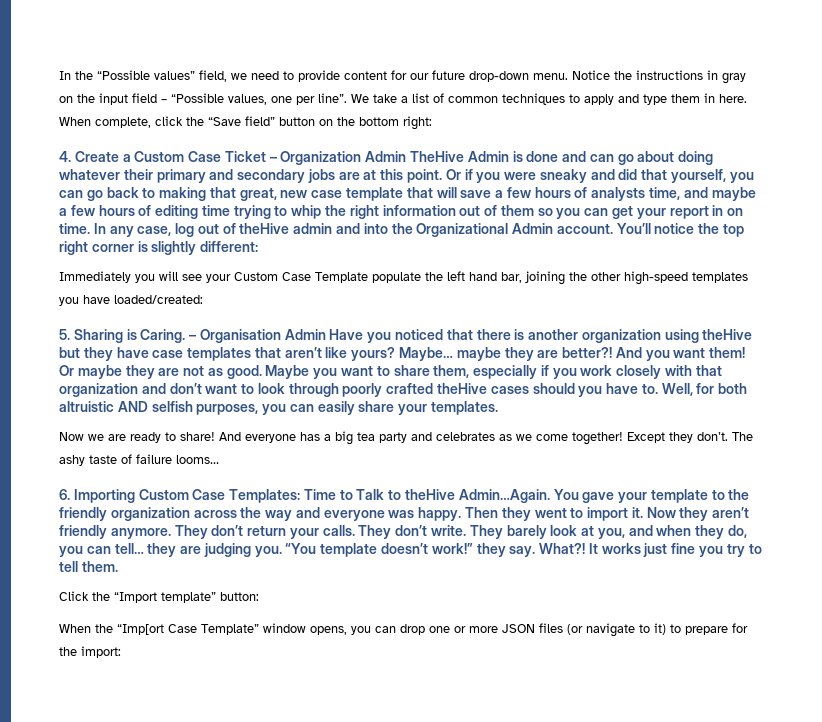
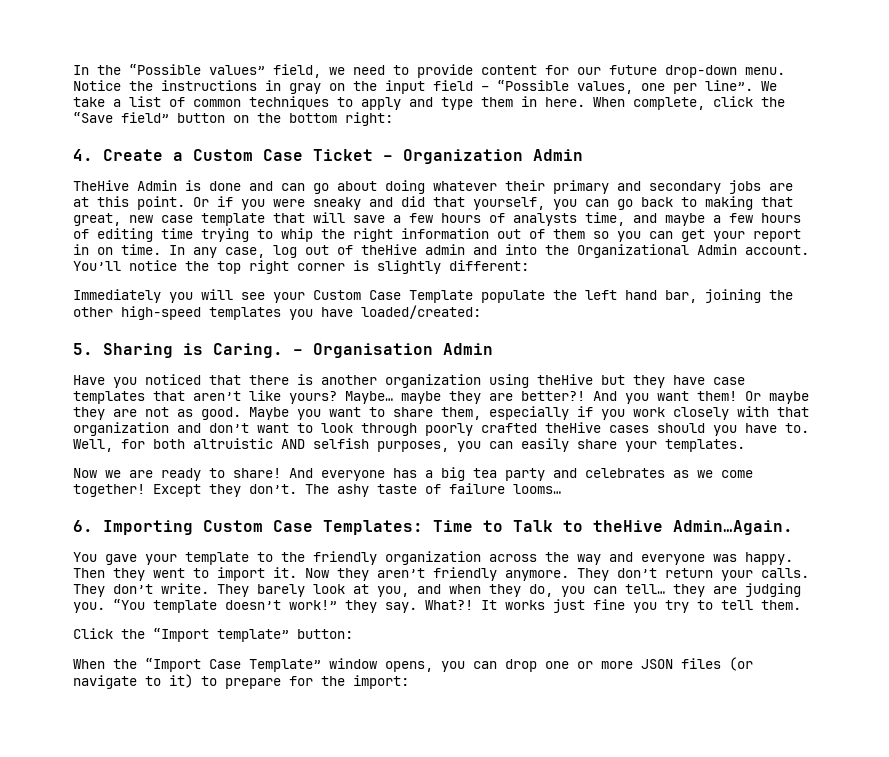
- 4. Create a Custom Case Ticket – Organization Admin TheHive Admin is done and can go about doing whatever their primary and secondary jobs are at this point.
+ 4. Create a Custom Case Ticket – Organization Admin
+ TheHive Admin is done and can go about doing whatever their primary and secondary jobs are at this point.
- – Organisation Admin Have you noticed that there is another organization using theHive but they have case templates that aren’t like yours?
+ – Organisation Admin
+ Have you noticed that there is another organization using theHive but they have case templates that aren’t like yours?
- 6. Importing Custom Case Templates: Time to Talk to theHive Admin…Again. You gave your template to the friendly organization across the way and everyone was happy.
+ 6. Importing Custom Case Templates: Time to Talk to theHive Admin…Again.
+ You gave your template to the friendly organization across the way and everyone was happy.
- When the “Imp[ort Case Template” window opens, you can drop one or more JSON files (or navigate to it) to prepare for the import:
+ When the “Import Case Template” window opens, you can drop one or more JSON files (or navigate to it) to prepare for the import:

